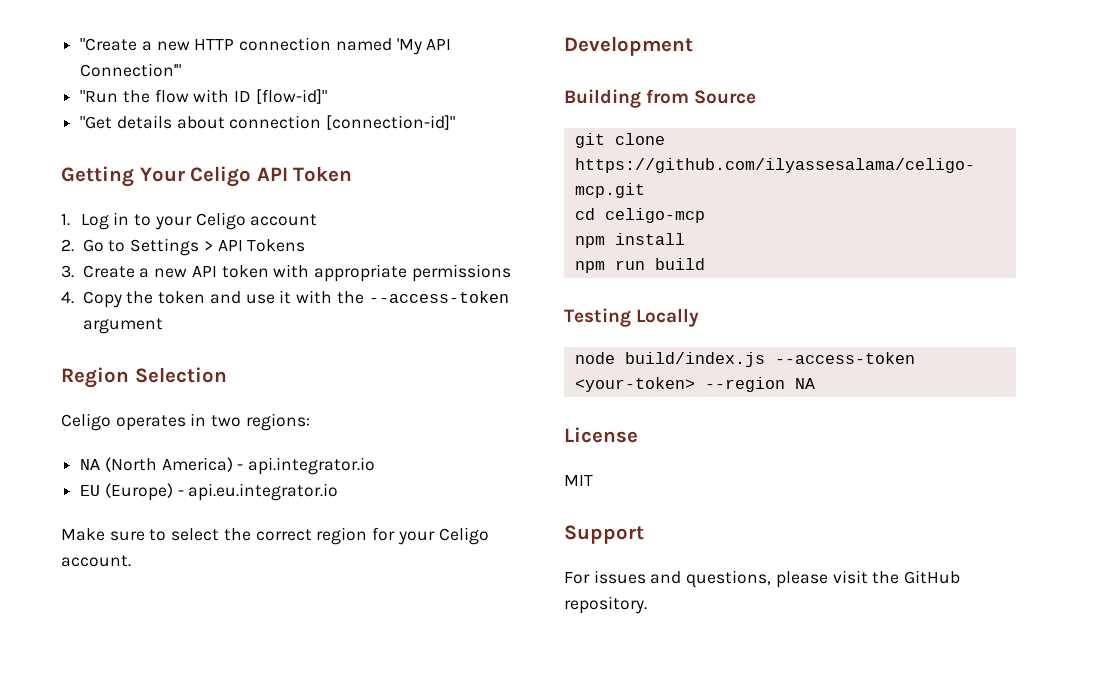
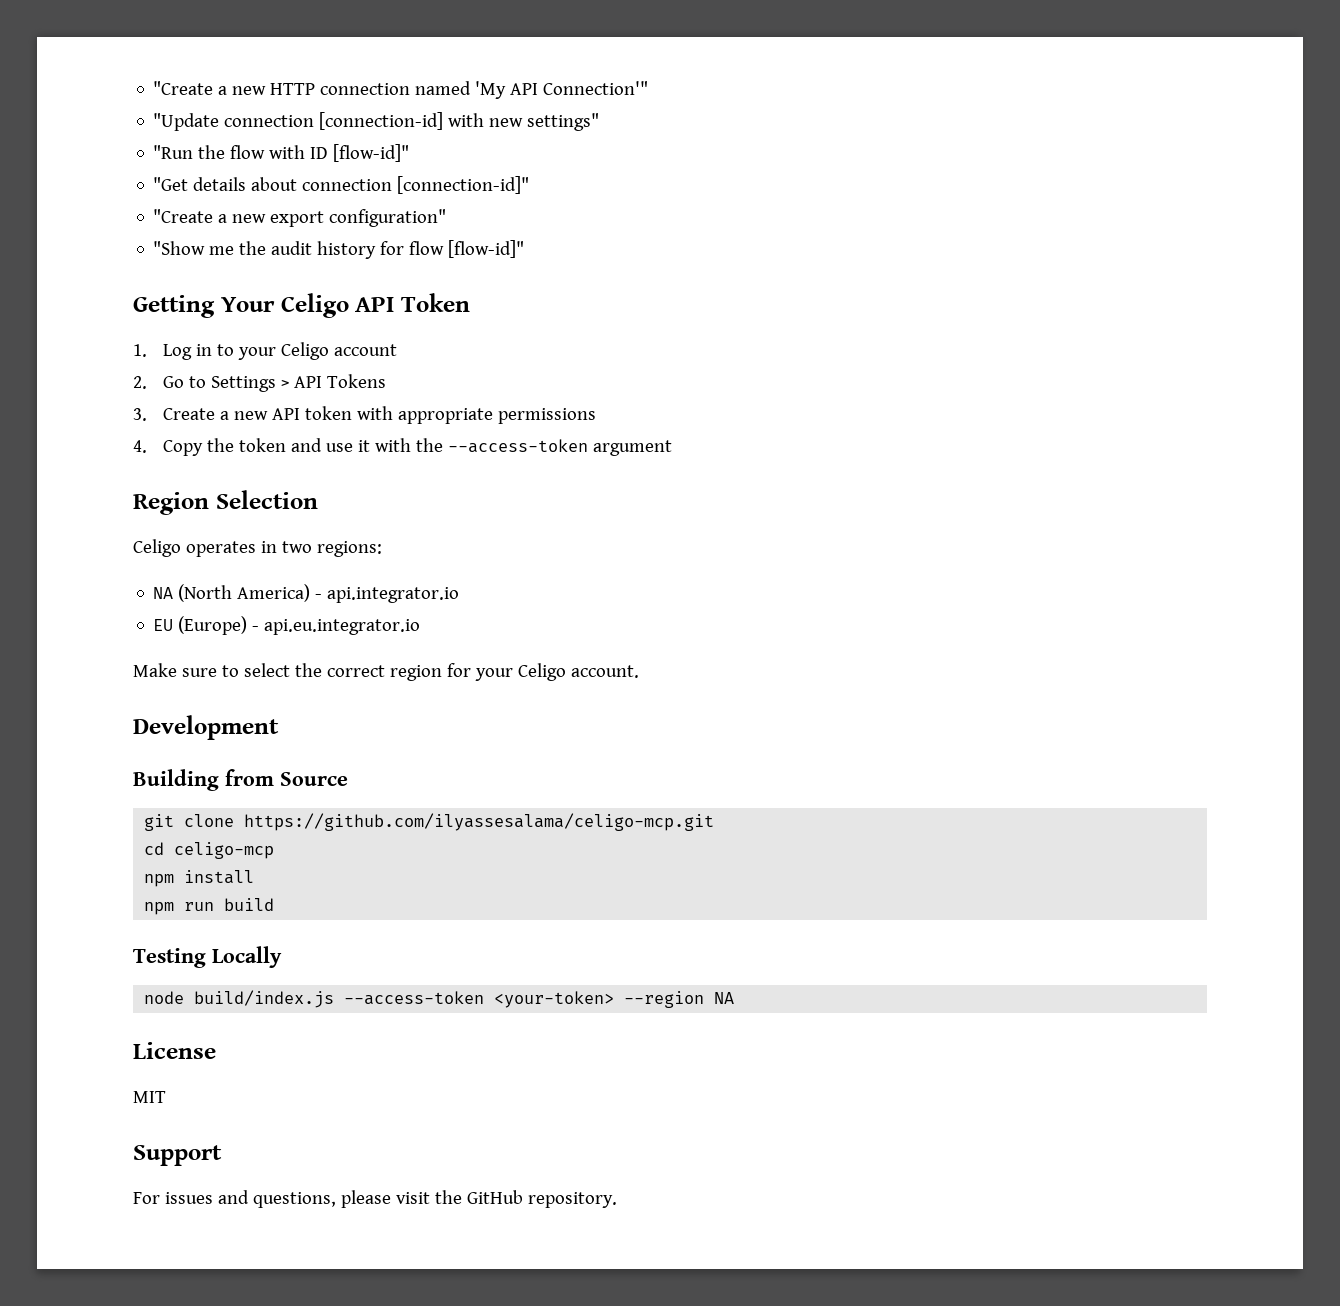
+ "Update connection [connection-id] with new settings"
+ "Create a new export configuration"
+ "Show me the audit history for flow [flow-id]"

